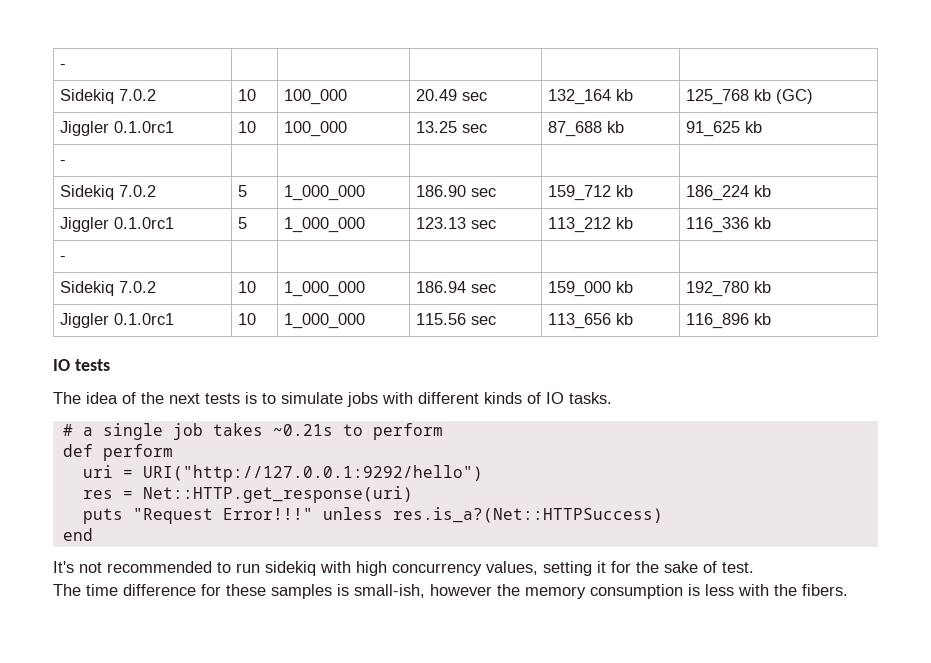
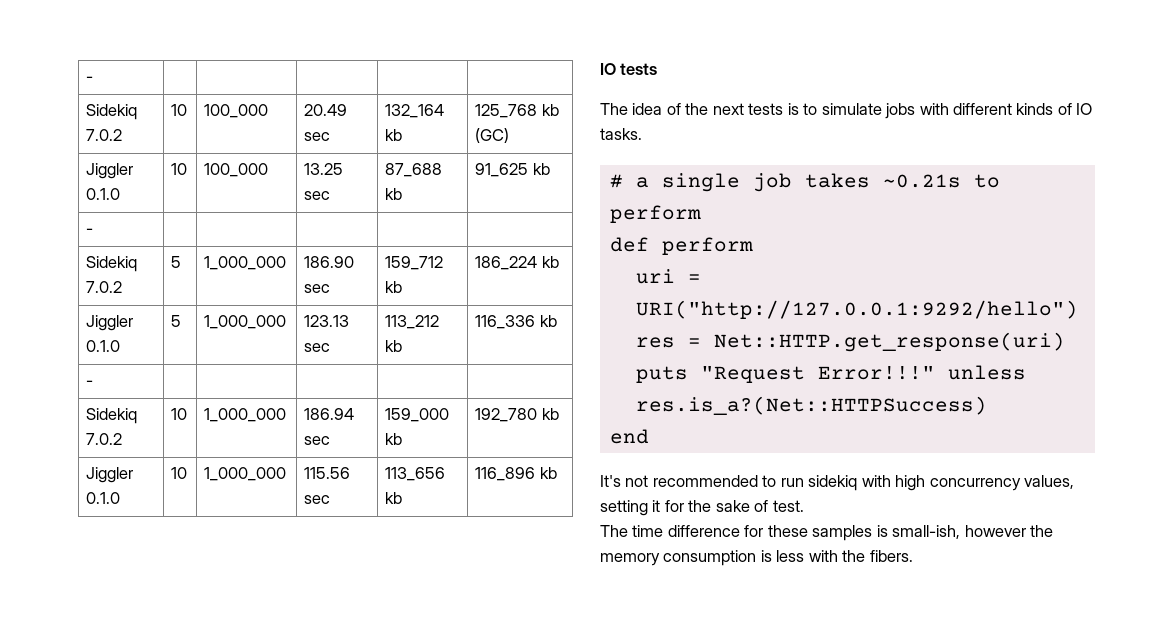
- Jiggler 0.1.0rc1 | 10 | 100_000 | 13.25 sec | 87_688 kb | 91_625 kb
+ Jiggler 0.1.0 | 10 | 100_000 | 13.25 sec | 87_688 kb | 91_625 kb
- Jiggler 0.1.0rc1 | 5 | 1_000_000 | 123.13 sec | 113_212 kb | 116_336 kb
+ Jiggler 0.1.0 | 5 | 1_000_000 | 123.13 sec | 113_212 kb | 116_336 kb
- Jiggler 0.1.0rc1 | 10 | 1_000_000 | 115.56 sec | 113_656 kb | 116_896 kb
+ Jiggler 0.1.0 | 10 | 1_000_000 | 115.56 sec | 113_656 kb | 116_896 kb

